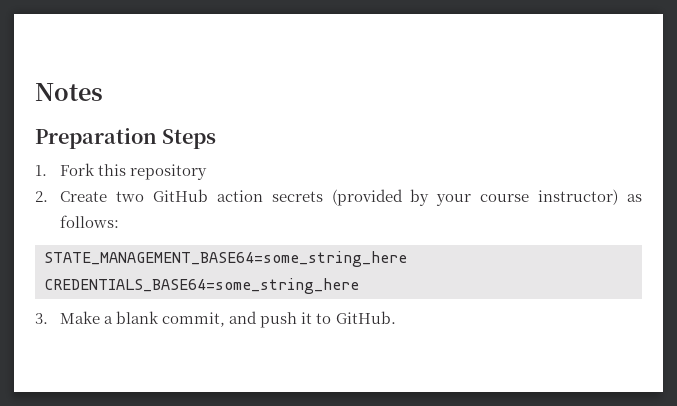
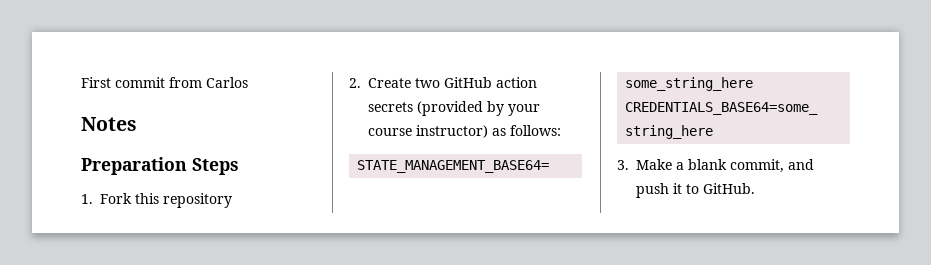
+ First commit from Carlos

